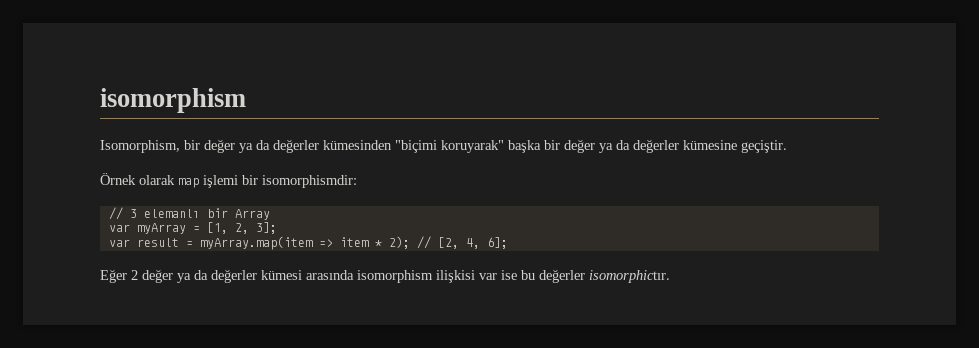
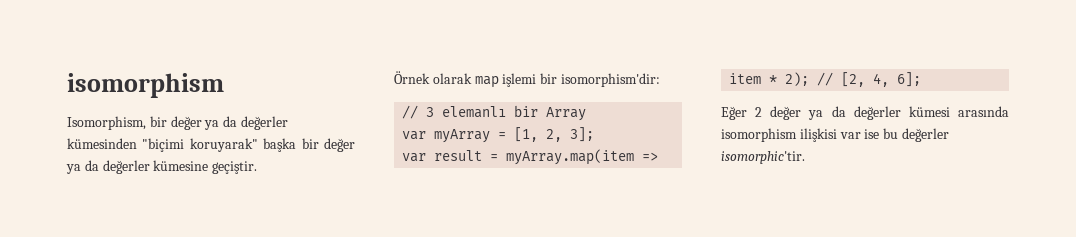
- Örnek olarak map işlemi bir isomorphismdir:
+ Örnek olarak map işlemi bir isomorphism'dir:
- Eğer 2 değer ya da değerler kümesi arasında isomorphism ilişkisi var ise bu değerler isomorphictır.
+ Eğer 2 değer ya da değerler kümesi arasında isomorphism ilişkisi var ise bu değerler isomorphic'tir.

